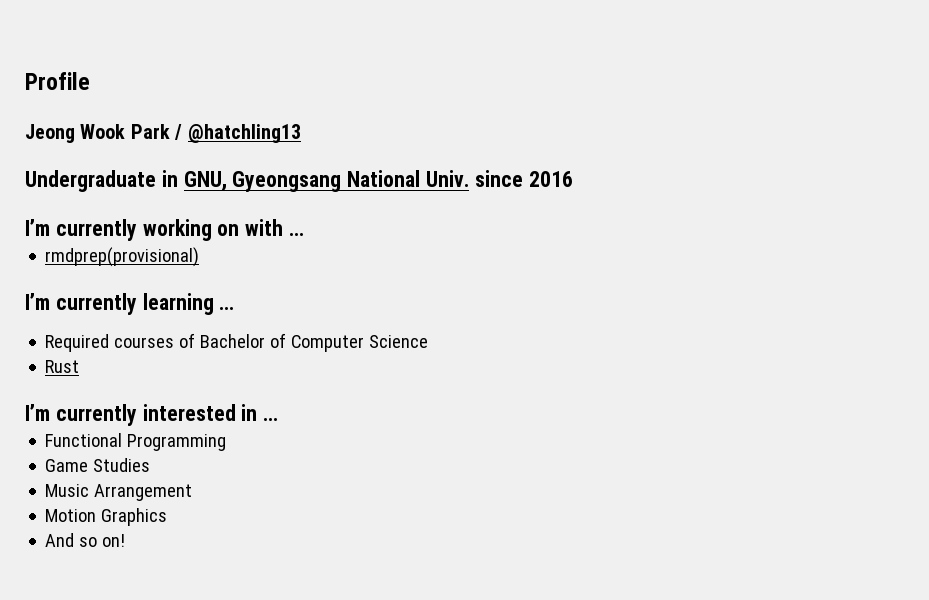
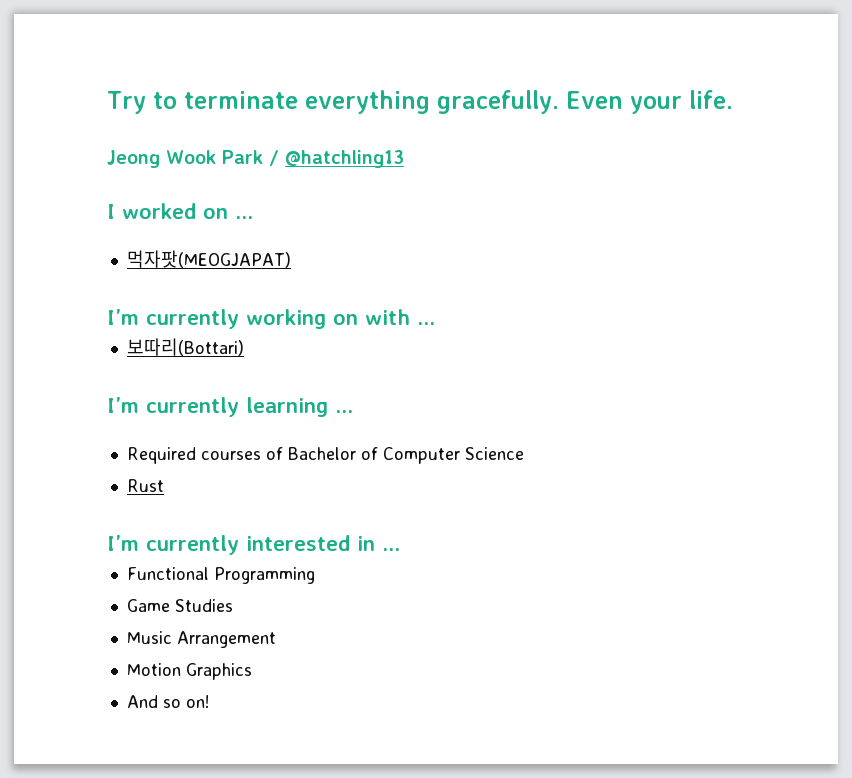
- Profile
+ Try to terminate everything gracefully. Even your life.
- Undergraduate in GNU, Gyeongsang National Univ. since 2016
+ I worked on ...
+ 먹자팟(MEOGJAPAT)
- rmdprep(provisional)
+ 보따리(Bottari)

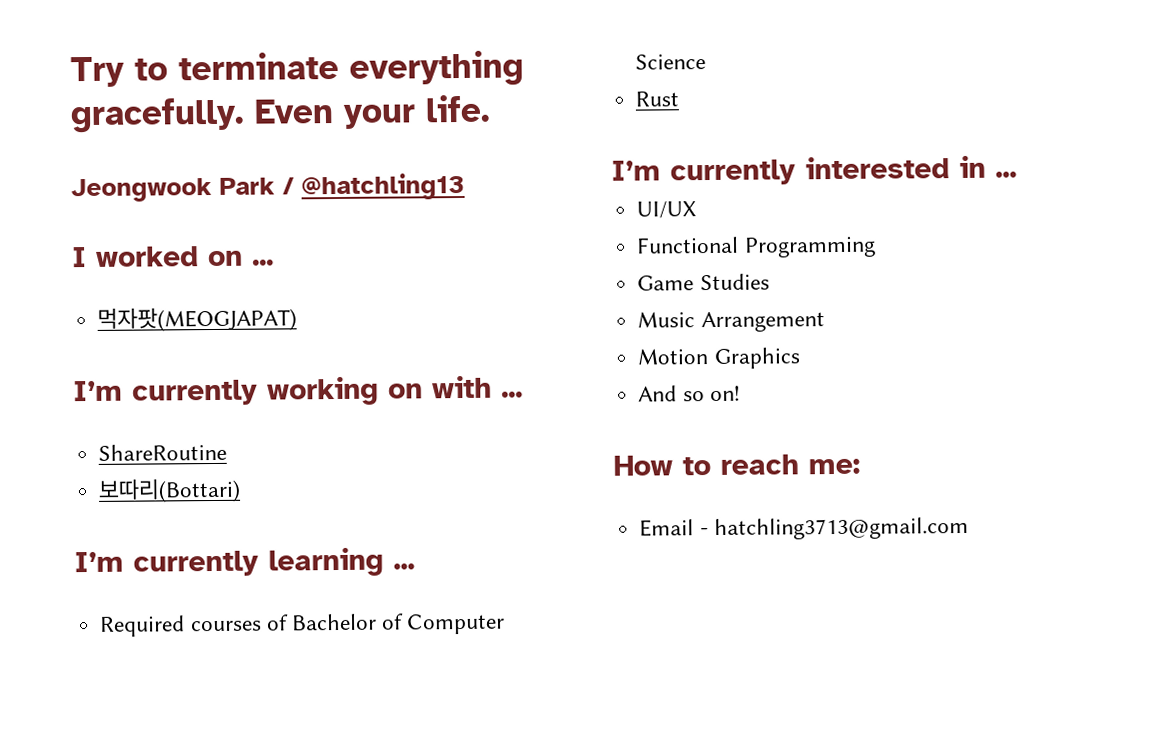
- Jeong Wook Park / @hatchling13
+ Jeongwook Park / @hatchling13
+ ShareRoutine
+ UI/UX
+ How to reach me:
+ Email - hatchling3713@gmail.com

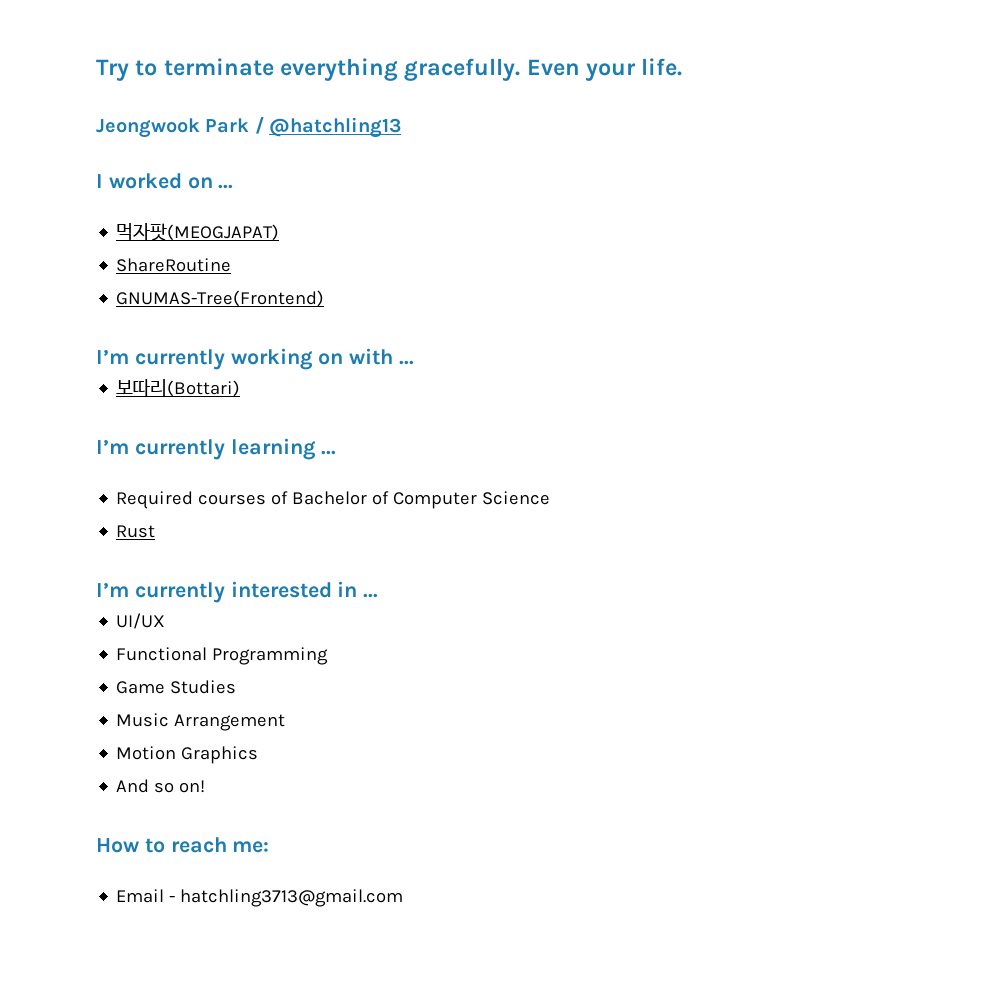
+ ShareRoutine
+ GNUMAS-Tree(Frontend)
- ShareRoutine

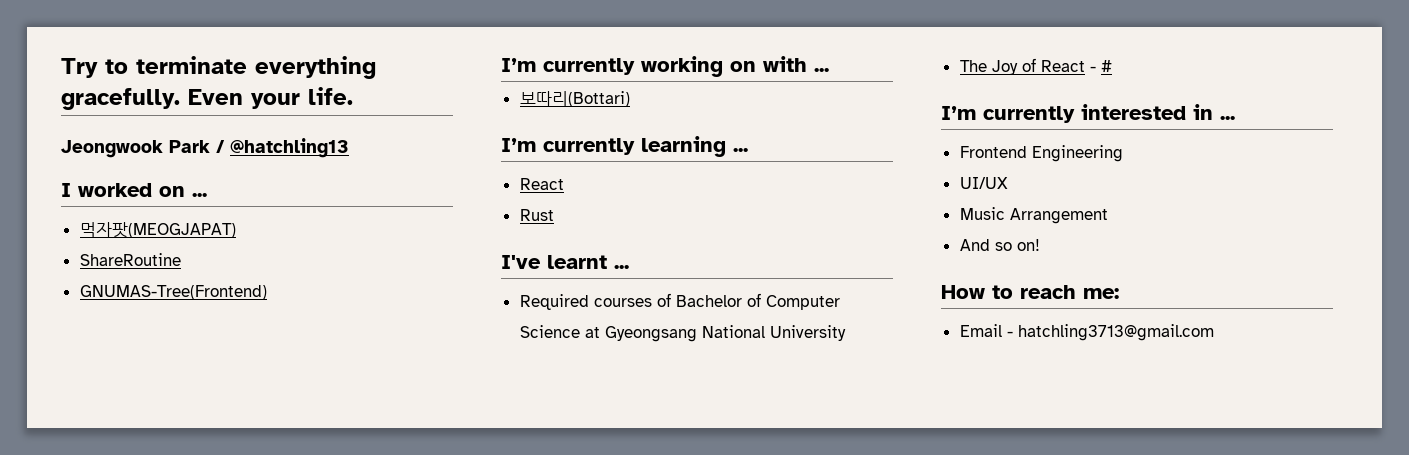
  I’m currently learning ...
+ React
+ Rust
+ I've learnt ...
- Required courses of Bachelor of Computer Science
- Rust
+ Required courses of Bachelor of Computer Science at Gyeongsang National University
+ The Joy of React - #
+ Frontend Engineering
- Functional Programming
- Game Studies
- Motion Graphics

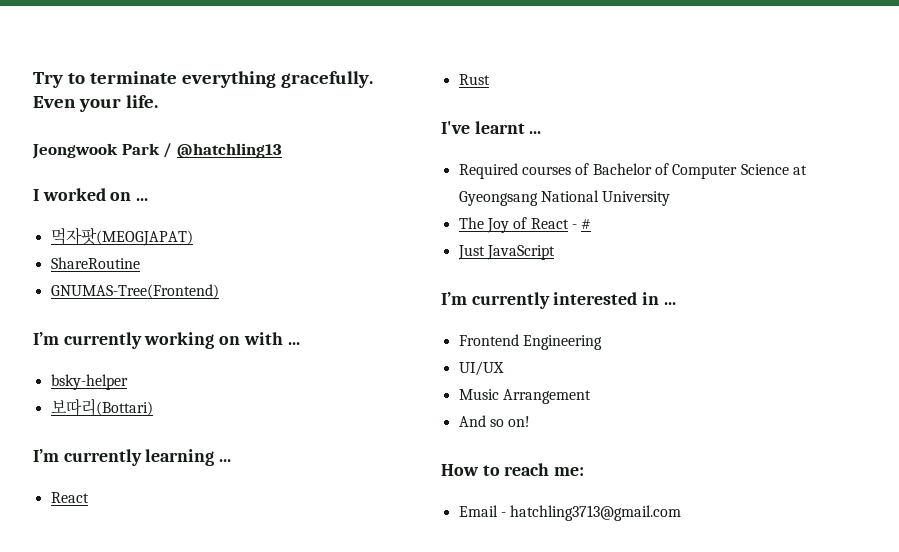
+ bsky-helper
+ Just JavaScript

